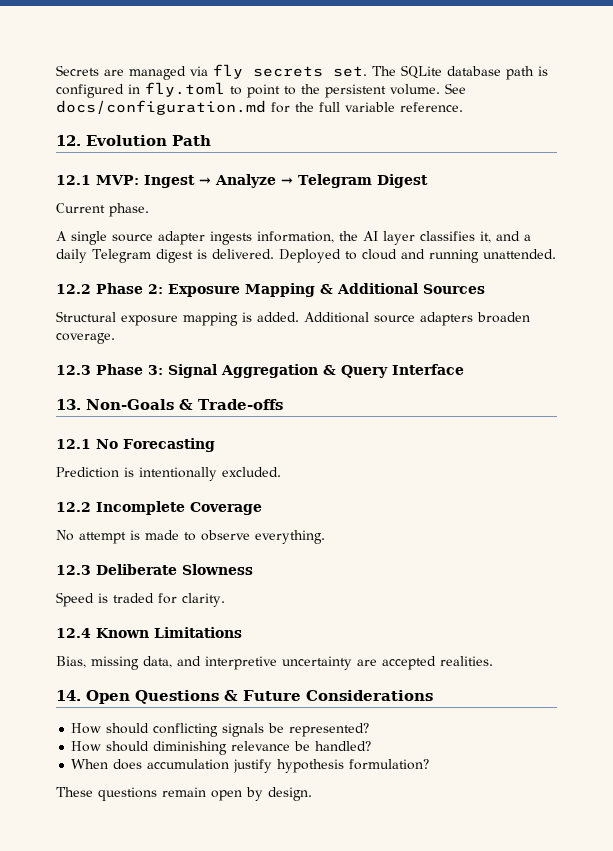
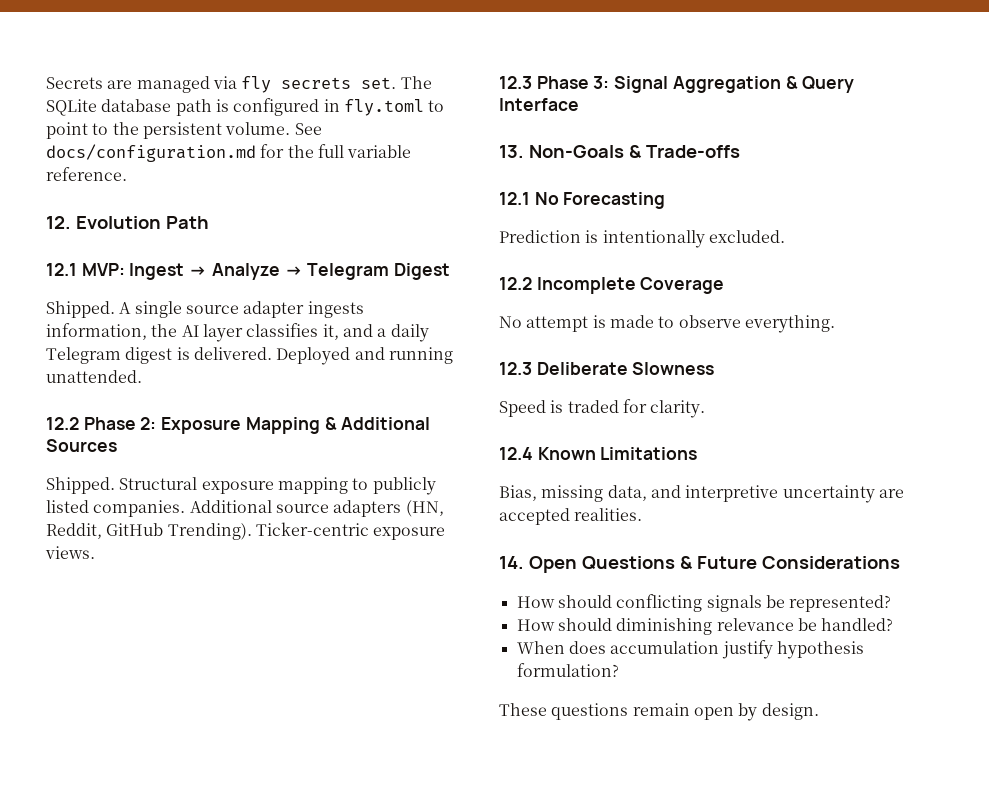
- Current phase.
- A single source adapter ingests information, the AI layer classifies it, and a daily Telegram digest is delivered.
+ Shipped. A single source adapter ingests information, the AI layer classifies it, and a daily Telegram digest is delivered.
- Deployed to cloud and running unattended.
+ Deployed and running unattended.
  12.2 Phase 2: Exposure Mapping & Additional Sources
- Structural exposure mapping is added. Additional source adapters broaden coverage.
+ Shipped. Structural exposure mapping to publicly listed companies. Additional source adapters (HN, Reddit, GitHub Trending). Ticker-centric exposure views.

